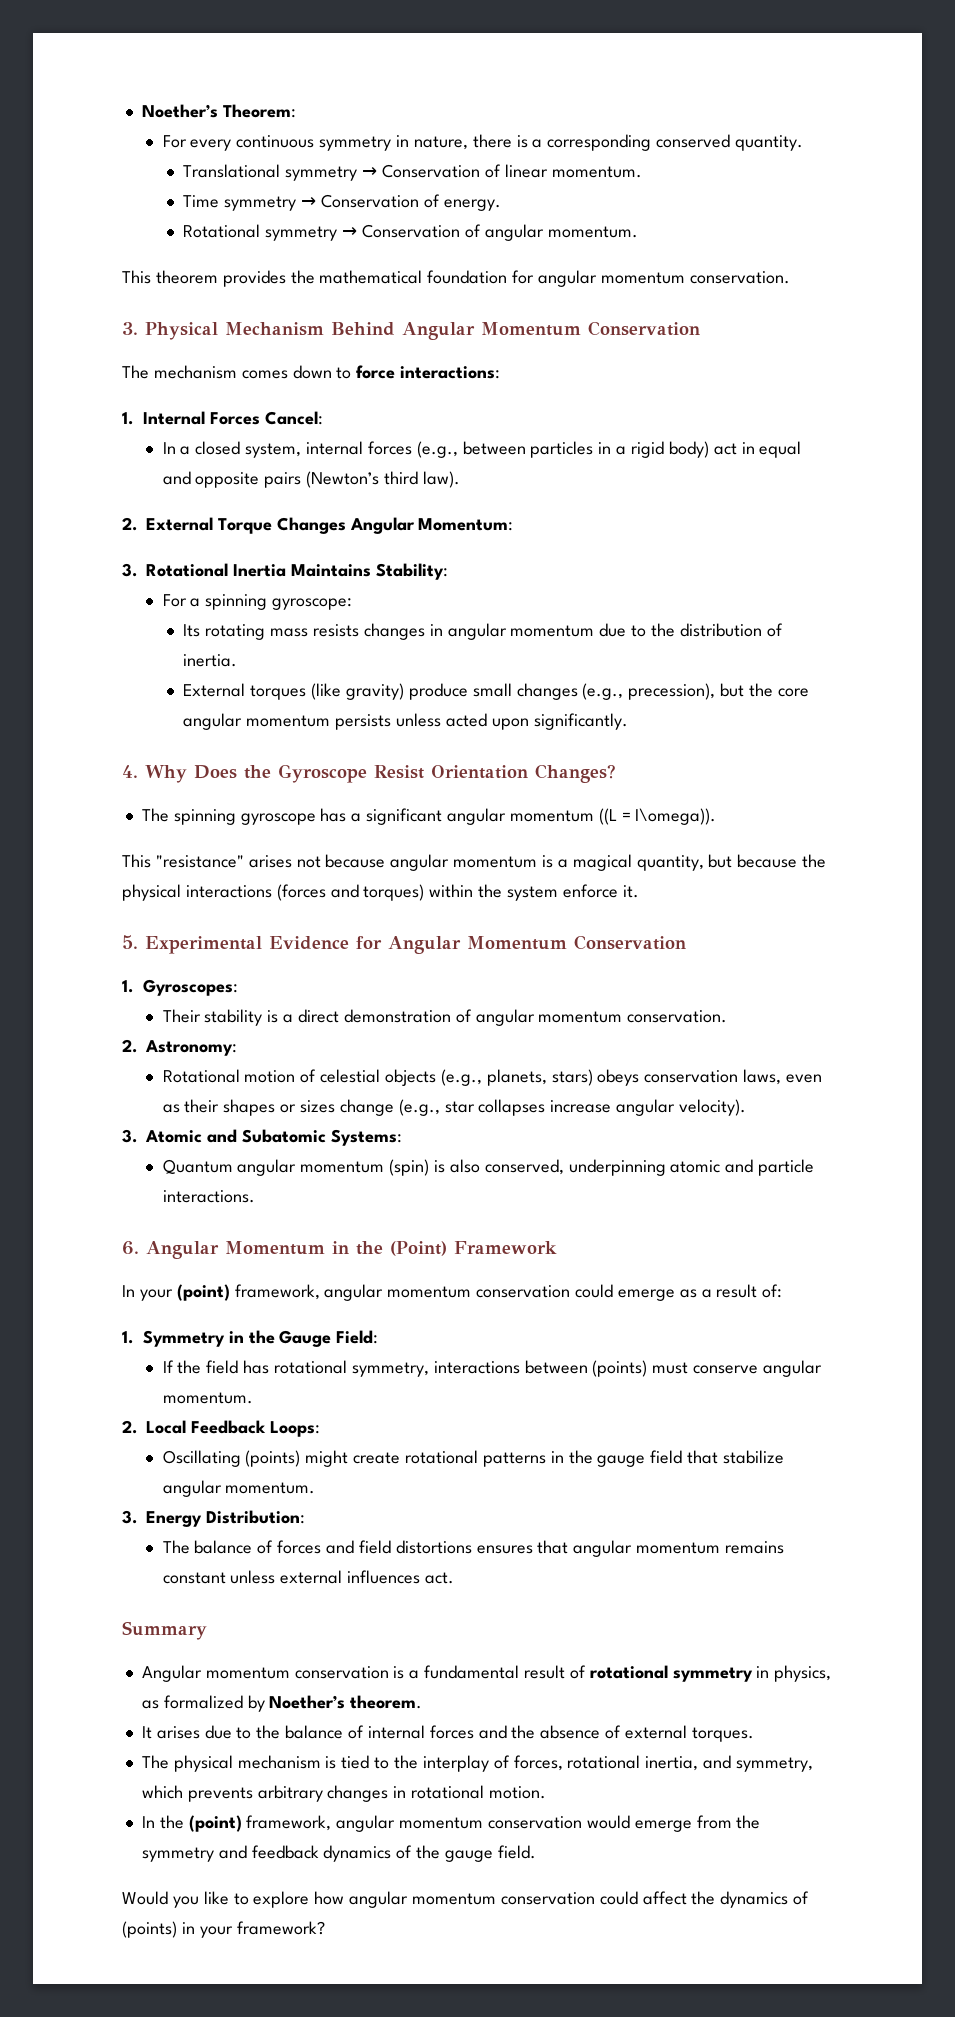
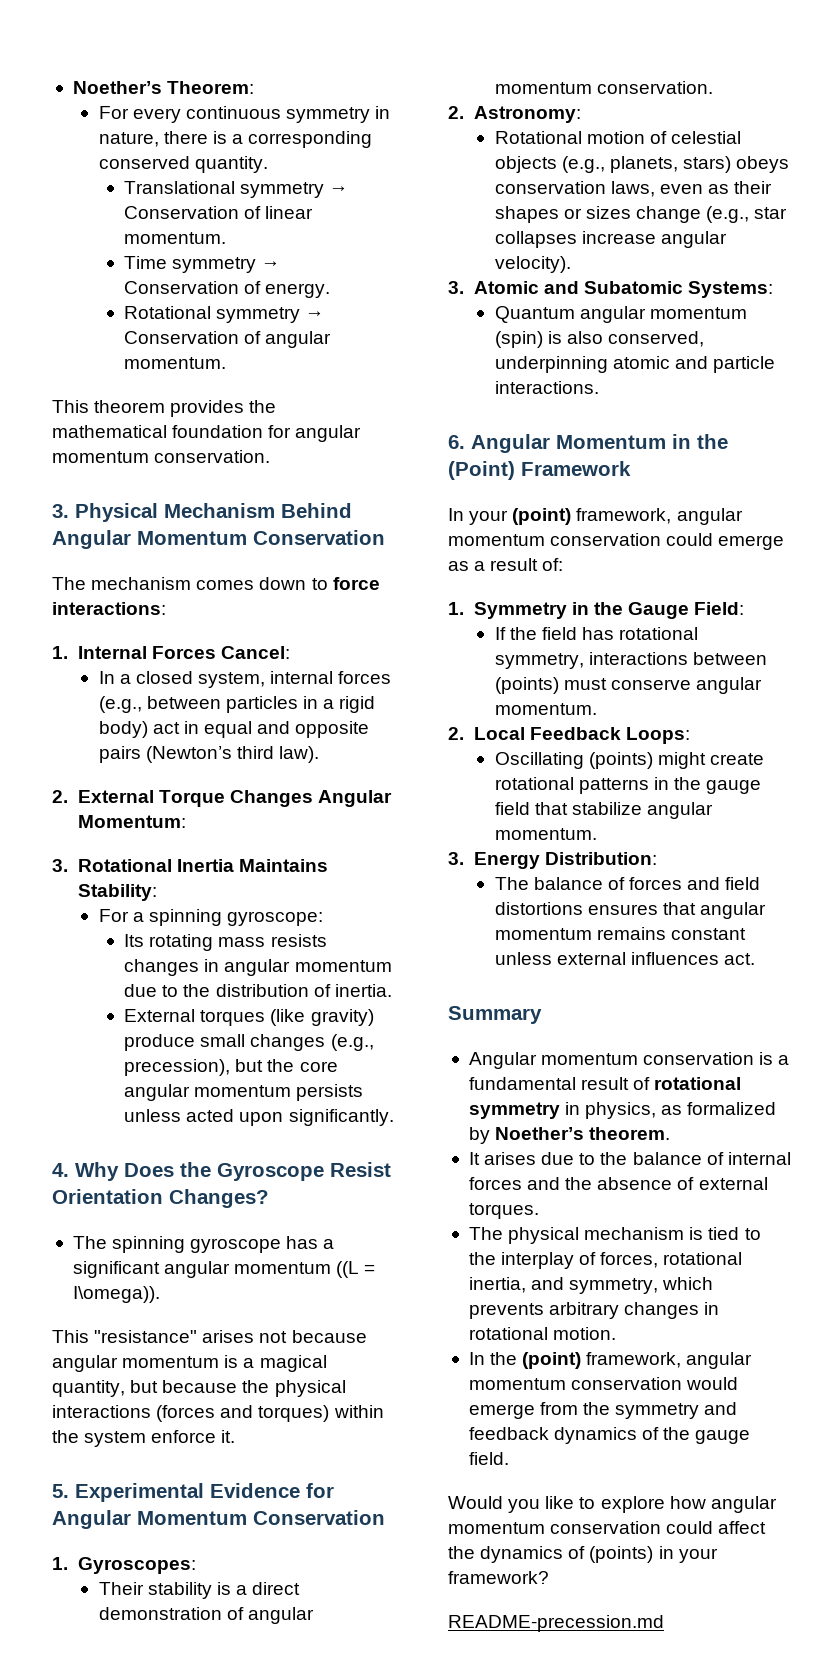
+ README-precession.md

